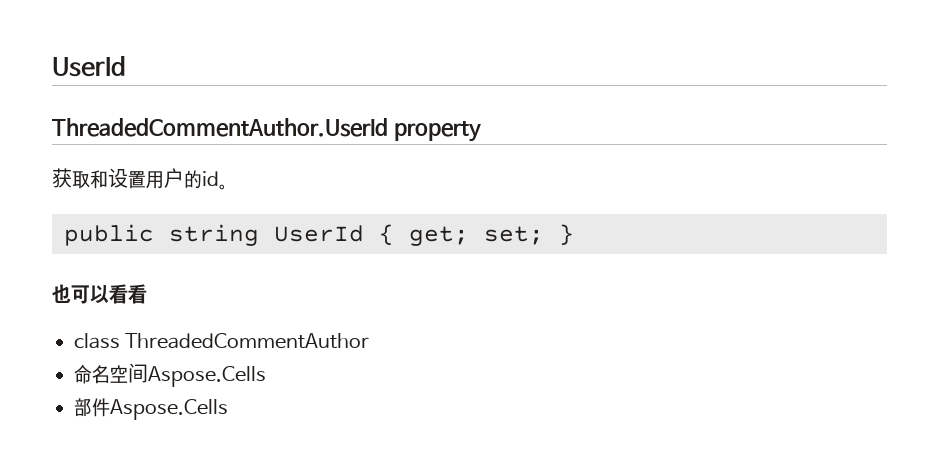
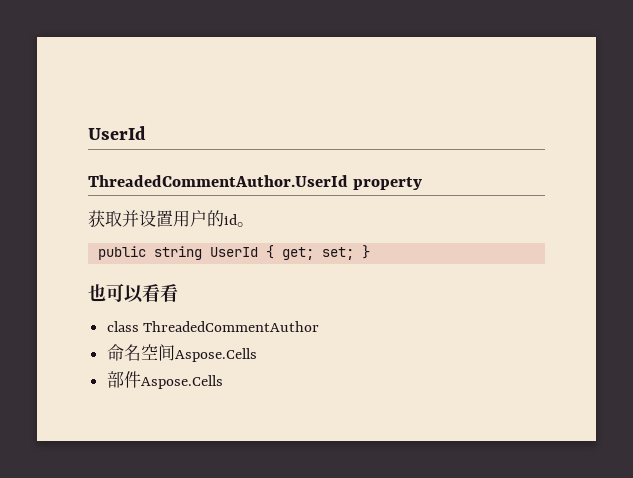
- 获取和设置用户的id。
+ 获取并设置用户的id。

